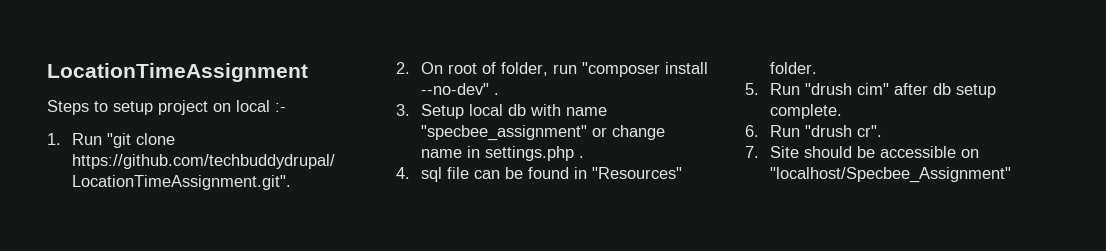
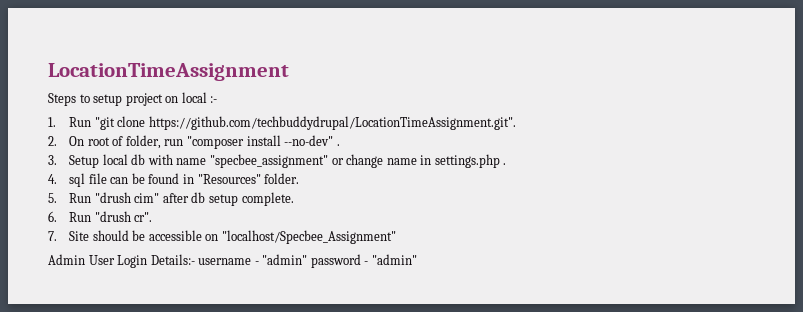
+ Admin User Login Details:- username - "admin" password - "admin"

